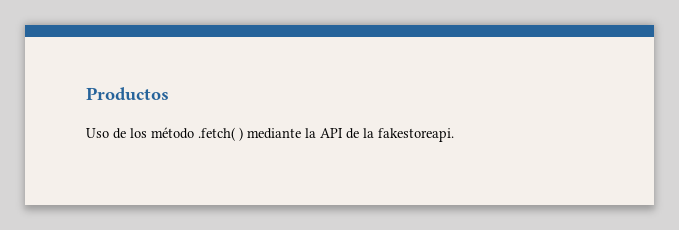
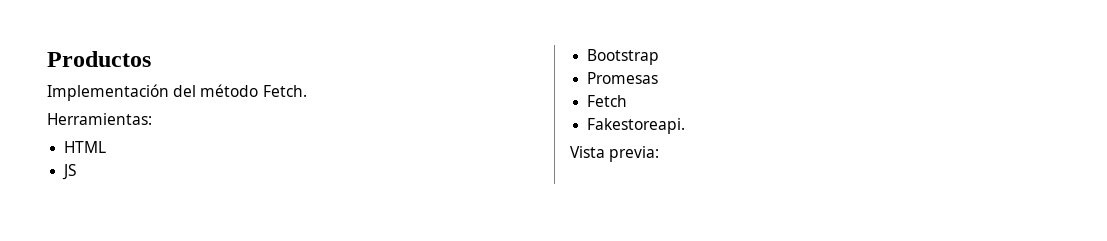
- Uso de los método .fetch( ) mediante la API de la fakestoreapi.
+ Implementación del método Fetch.
+ Herramientas:
+ HTML
+ JS
+ Bootstrap
+ Promesas
+ Fetch
+ Fakestoreapi.
+ Vista previa:

